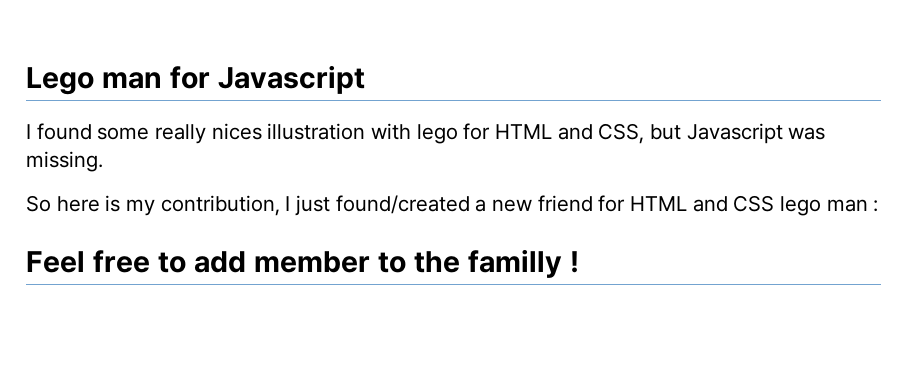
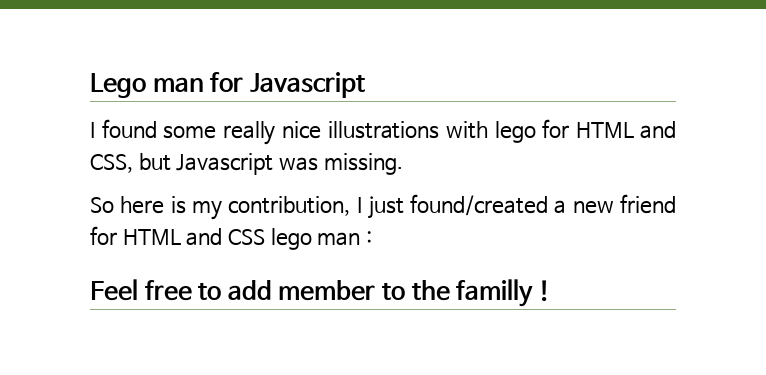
- I found some really nices illustration with lego for HTML and CSS, but Javascript was missing.
+ I found some really nice illustrations with lego for HTML and CSS, but Javascript was missing.

